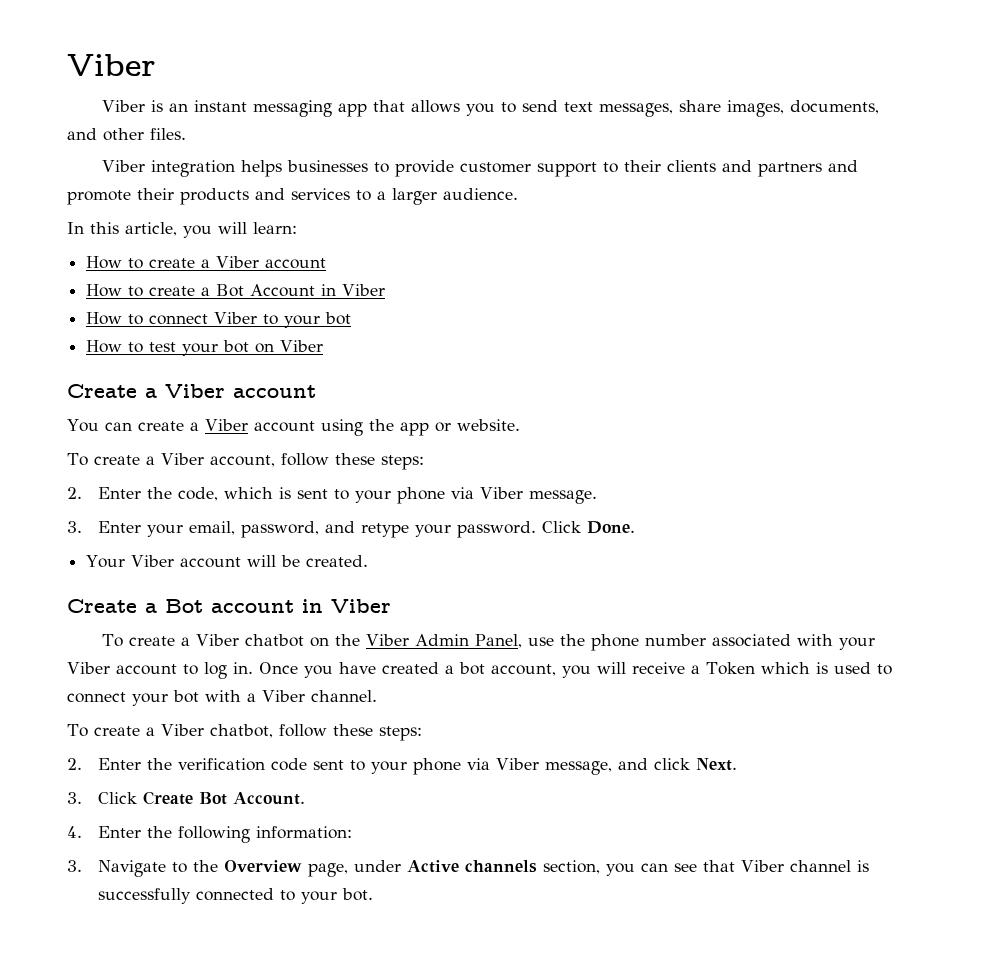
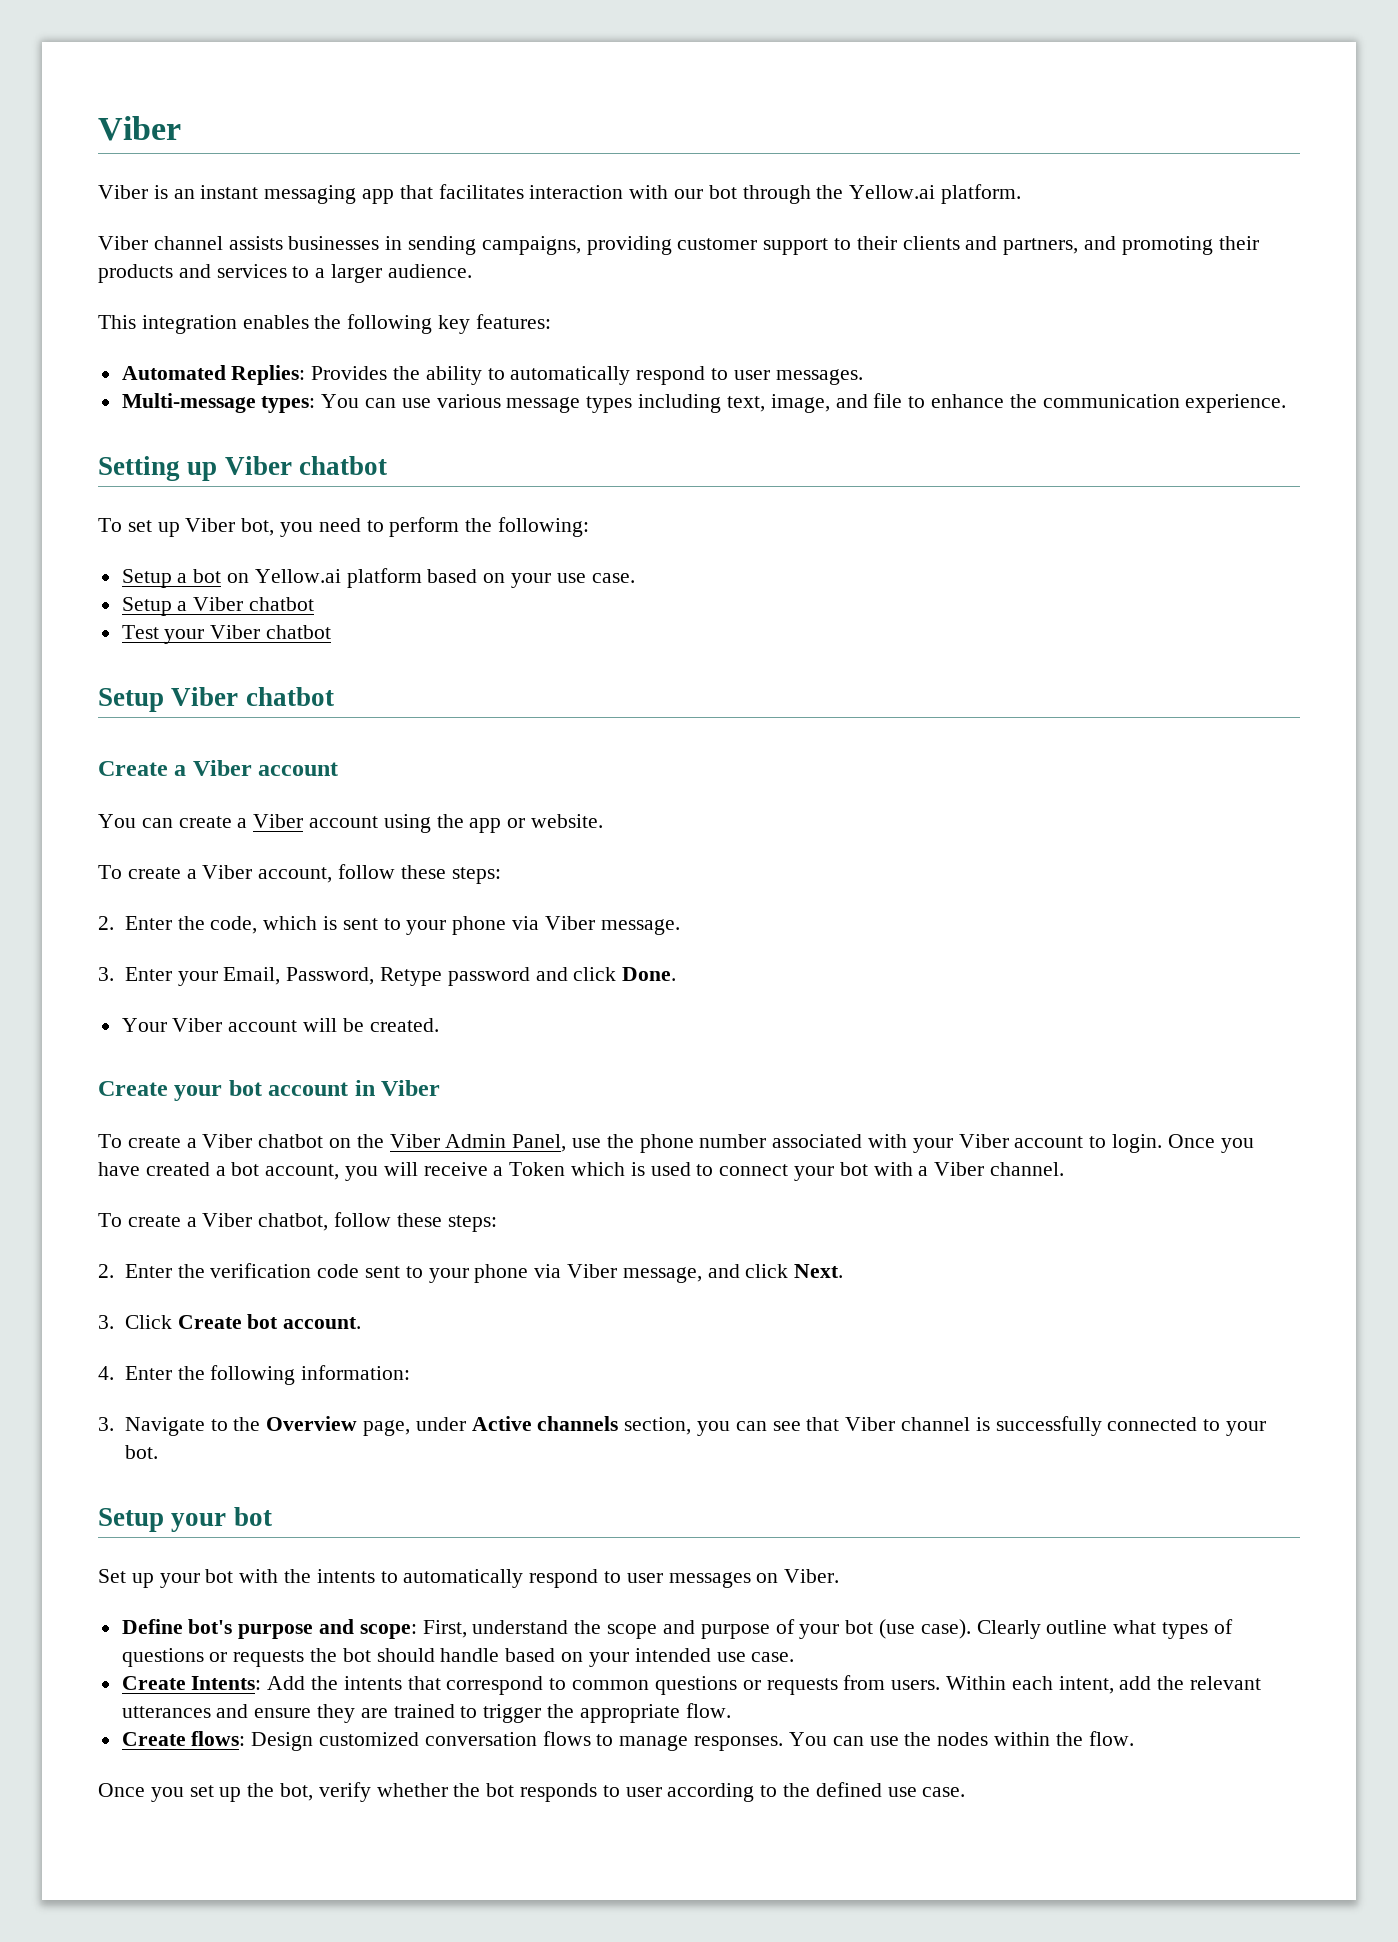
- Viber is an instant messaging app that allows you to send text messages, share images, documents, and other files.
- Viber integration helps businesses to provide customer support to their clients and partners and promote their products and services to a larger audience.
+ Viber is an instant messaging app that facilitates interaction with our bot through the Yellow.ai platform.
+ Viber channel assists businesses in sending campaigns, providing customer support to their clients and partners, and promoting their products and services to a larger audience.
- In this article, you will learn:
- How to create a Viber account
- How to create a Bot Account in Viber
- How to connect Viber to your bot
- How to test your bot on Viber
+ This integration enables the following key features:
+ Automated Replies: Provides the ability to automatically respond to user messages.
+ Multi-message types: You can use various message types including text, image, and file to enhance the communication experience.
+ Setting up Viber chatbot
+ To set up Viber bot, you need to perform the following:
+ Setup a bot on Yellow.ai platform based on your use case.
+ Setup a Viber chatbot
+ Test your Viber chatbot
+ Setup Viber chatbot
- 3. Enter your email, password, and retype your password. Click Done.
+ 3. Enter your Email, Password, Retype password and click Done.
- Create a Bot account in Viber
+ Create your bot account in Viber
- To create a Viber chatbot on the Viber Admin Panel, use the phone number associated with your Viber account to log in.
+ To create a Viber chatbot on the Viber Admin Panel, use the phone number associated with your Viber account to login.
- 3. Click Create Bot Account.
+ 3. Click Create bot account.
+ Setup your bot
+ Set up your bot with the intents to automatically respond to user messages on Viber.
+ Define bot's purpose and scope: First, understand the scope and purpose of your bot (use case). Clearly outline what types of questions or requests the bot should handle based on your intended use case.
+ Create Intents: Add the intents that correspond to common questions or requests from users. Within each intent, add the relevant utterances and ensure they are trained to trigger the appropriate flow.
+ Create flows: Design customized conversation flows to manage responses. You can use the nodes within the flow.
+ Once you set up the bot, verify whether the bot responds to user according to the defined use case.

